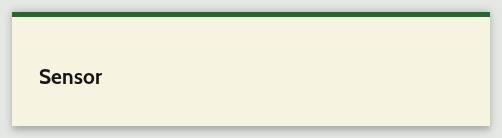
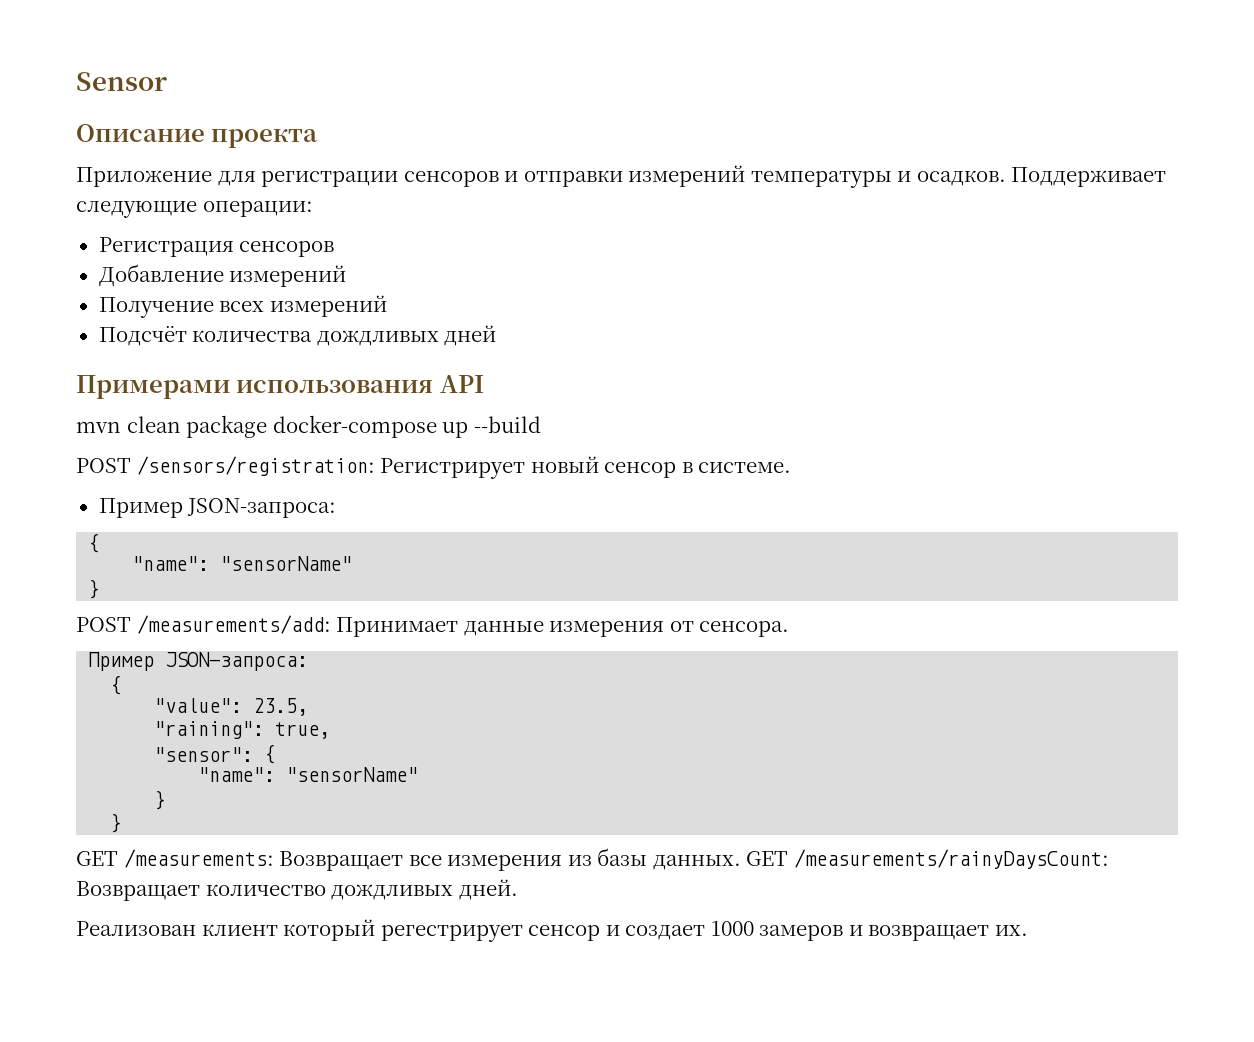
+ Описание проекта
+ Приложение для регистрации сенсоров и отправки измерений температуры и осадков. Поддерживает следующие операции:
+ Регистрация сенсоров
+ Добавление измерений
+ Получение всех измерений
+ Подсчёт количества дождливых дней
+ Примерами использования API
+ mvn clean package docker-compose up --build
+ POST /sensors/registration: Регистрирует новый сенсор в системе.
+ Пример JSON-запроса:
+ {
+ "name": "sensorName"
+ }
+ POST /measurements/add: Принимает данные измерения от сенсора.
+ Пример JSON-запроса:
+ {
+ "value": 23.5,
+ "raining": true,
+ "sensor": {
+ "name": "sensorName"
+ }
+ }
+ GET /measurements: Возвращает все измерения из базы данных. GET /measurements/rainyDaysCount: Возвращает количество дождливых дней.
+ Реализован клиент который регестрирует сенсор и создает 1000 замеров и возвращает их.

